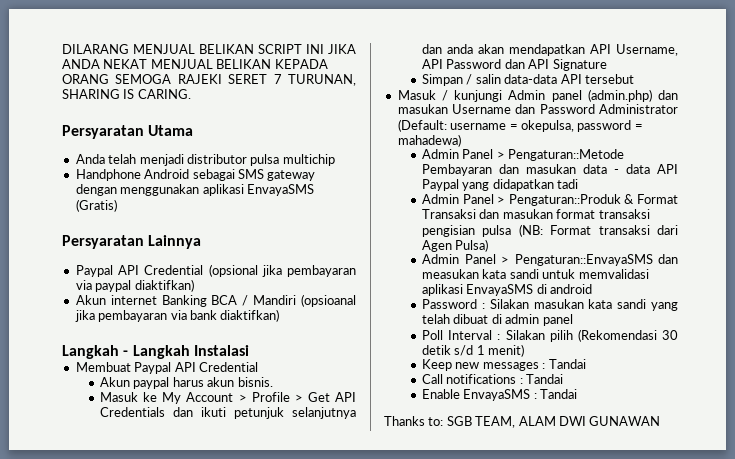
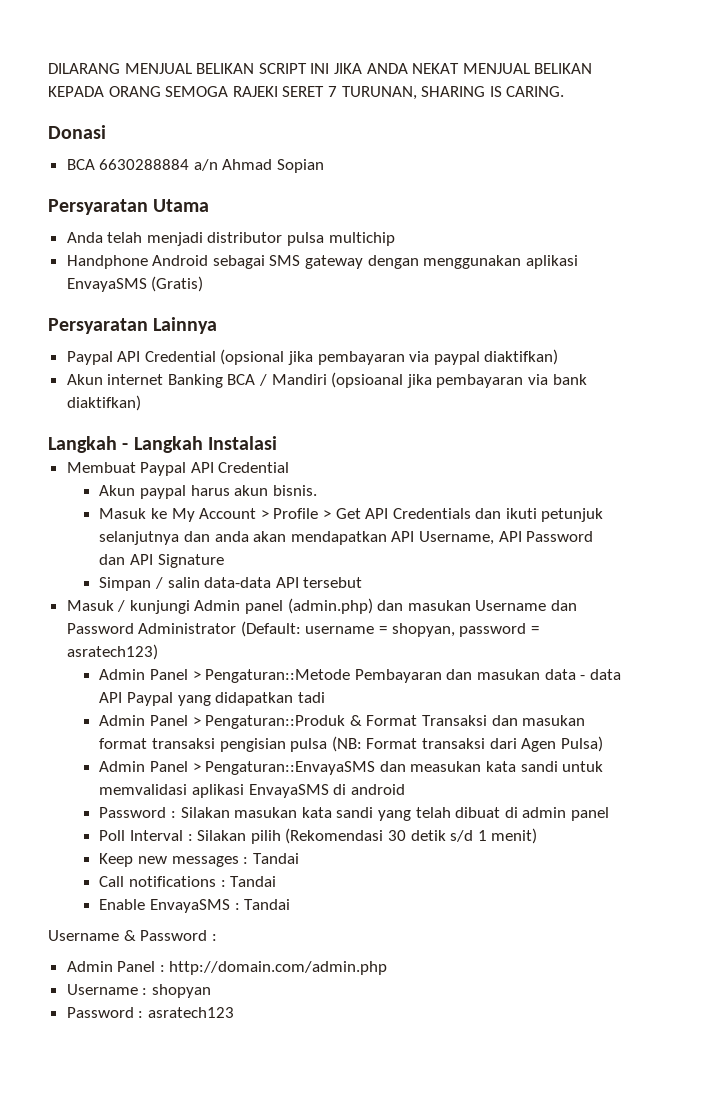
+ Donasi
+ BCA 6630288884 a/n Ahmad Sopian
- Masuk / kunjungi Admin panel (admin.php) dan masukan Username dan Password Administrator (Default: username = okepulsa, password = mahadewa)
+ Masuk / kunjungi Admin panel (admin.php) dan masukan Username dan Password Administrator (Default: username = shopyan, password = asratech123)
- Thanks to: SGB TEAM, ALAM DWI GUNAWAN
+ Username & Password :
+ Admin Panel : http://domain.com/admin.php
+ Username : shopyan
+ Password : asratech123

